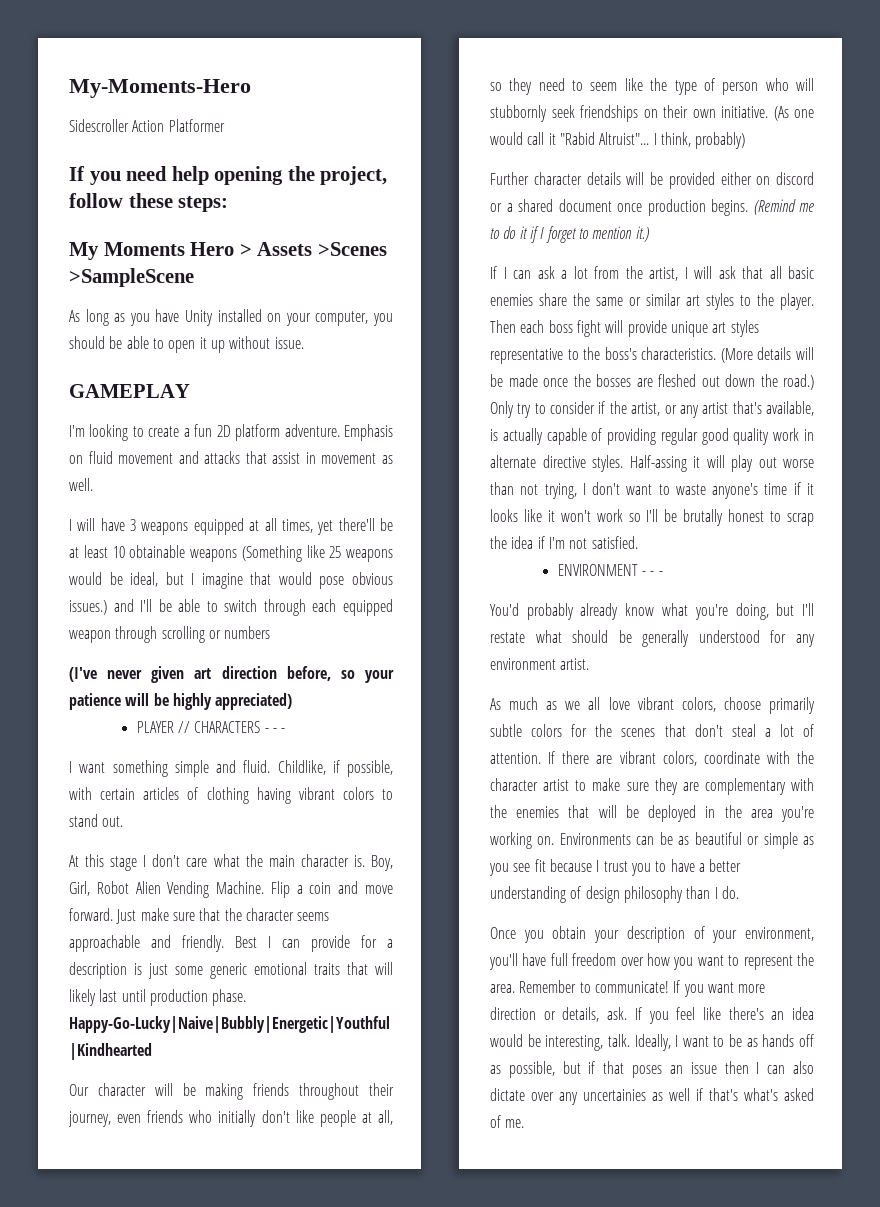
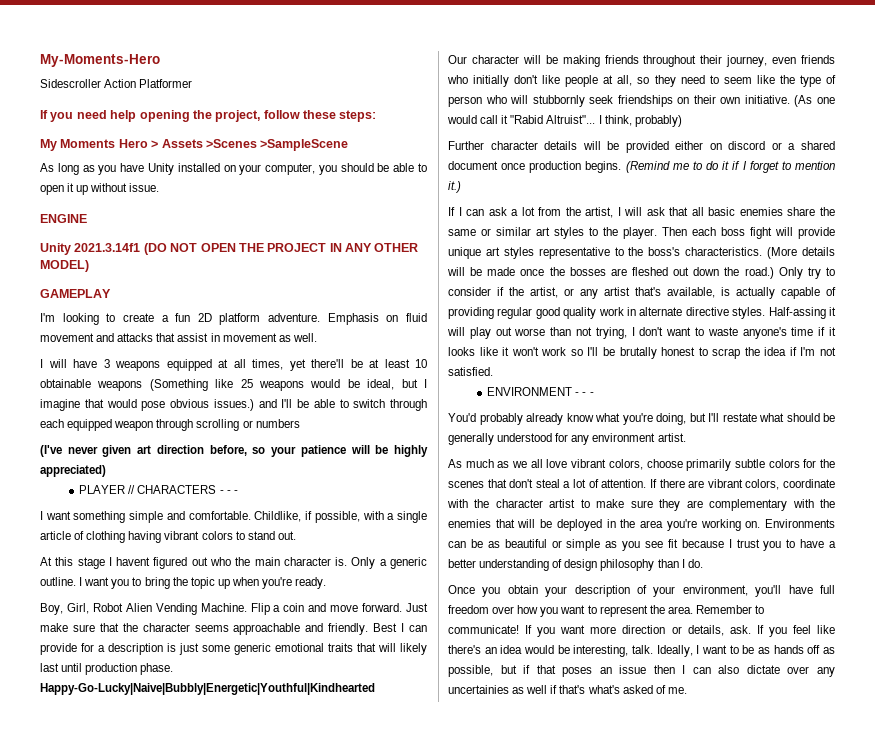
+ ENGINE
+ Unity 2021.3.14f1 (DO NOT OPEN THE PROJECT IN ANY OTHER MODEL)
- I want something simple and fluid.
+ I want something simple and comfortable.
- Childlike, if possible, with certain articles of clothing having vibrant colors to stand out.
+ Childlike, if possible, with a single article of clothing having vibrant colors to stand out.
- At this stage I don't care what the main character is. Boy, Girl, Robot Alien Vending Machine.
+ At this stage I havent figured out who the main character is. Only a generic outline. I want you to bring the topic up when you're ready.
+ Boy, Girl, Robot Alien Vending Machine.

